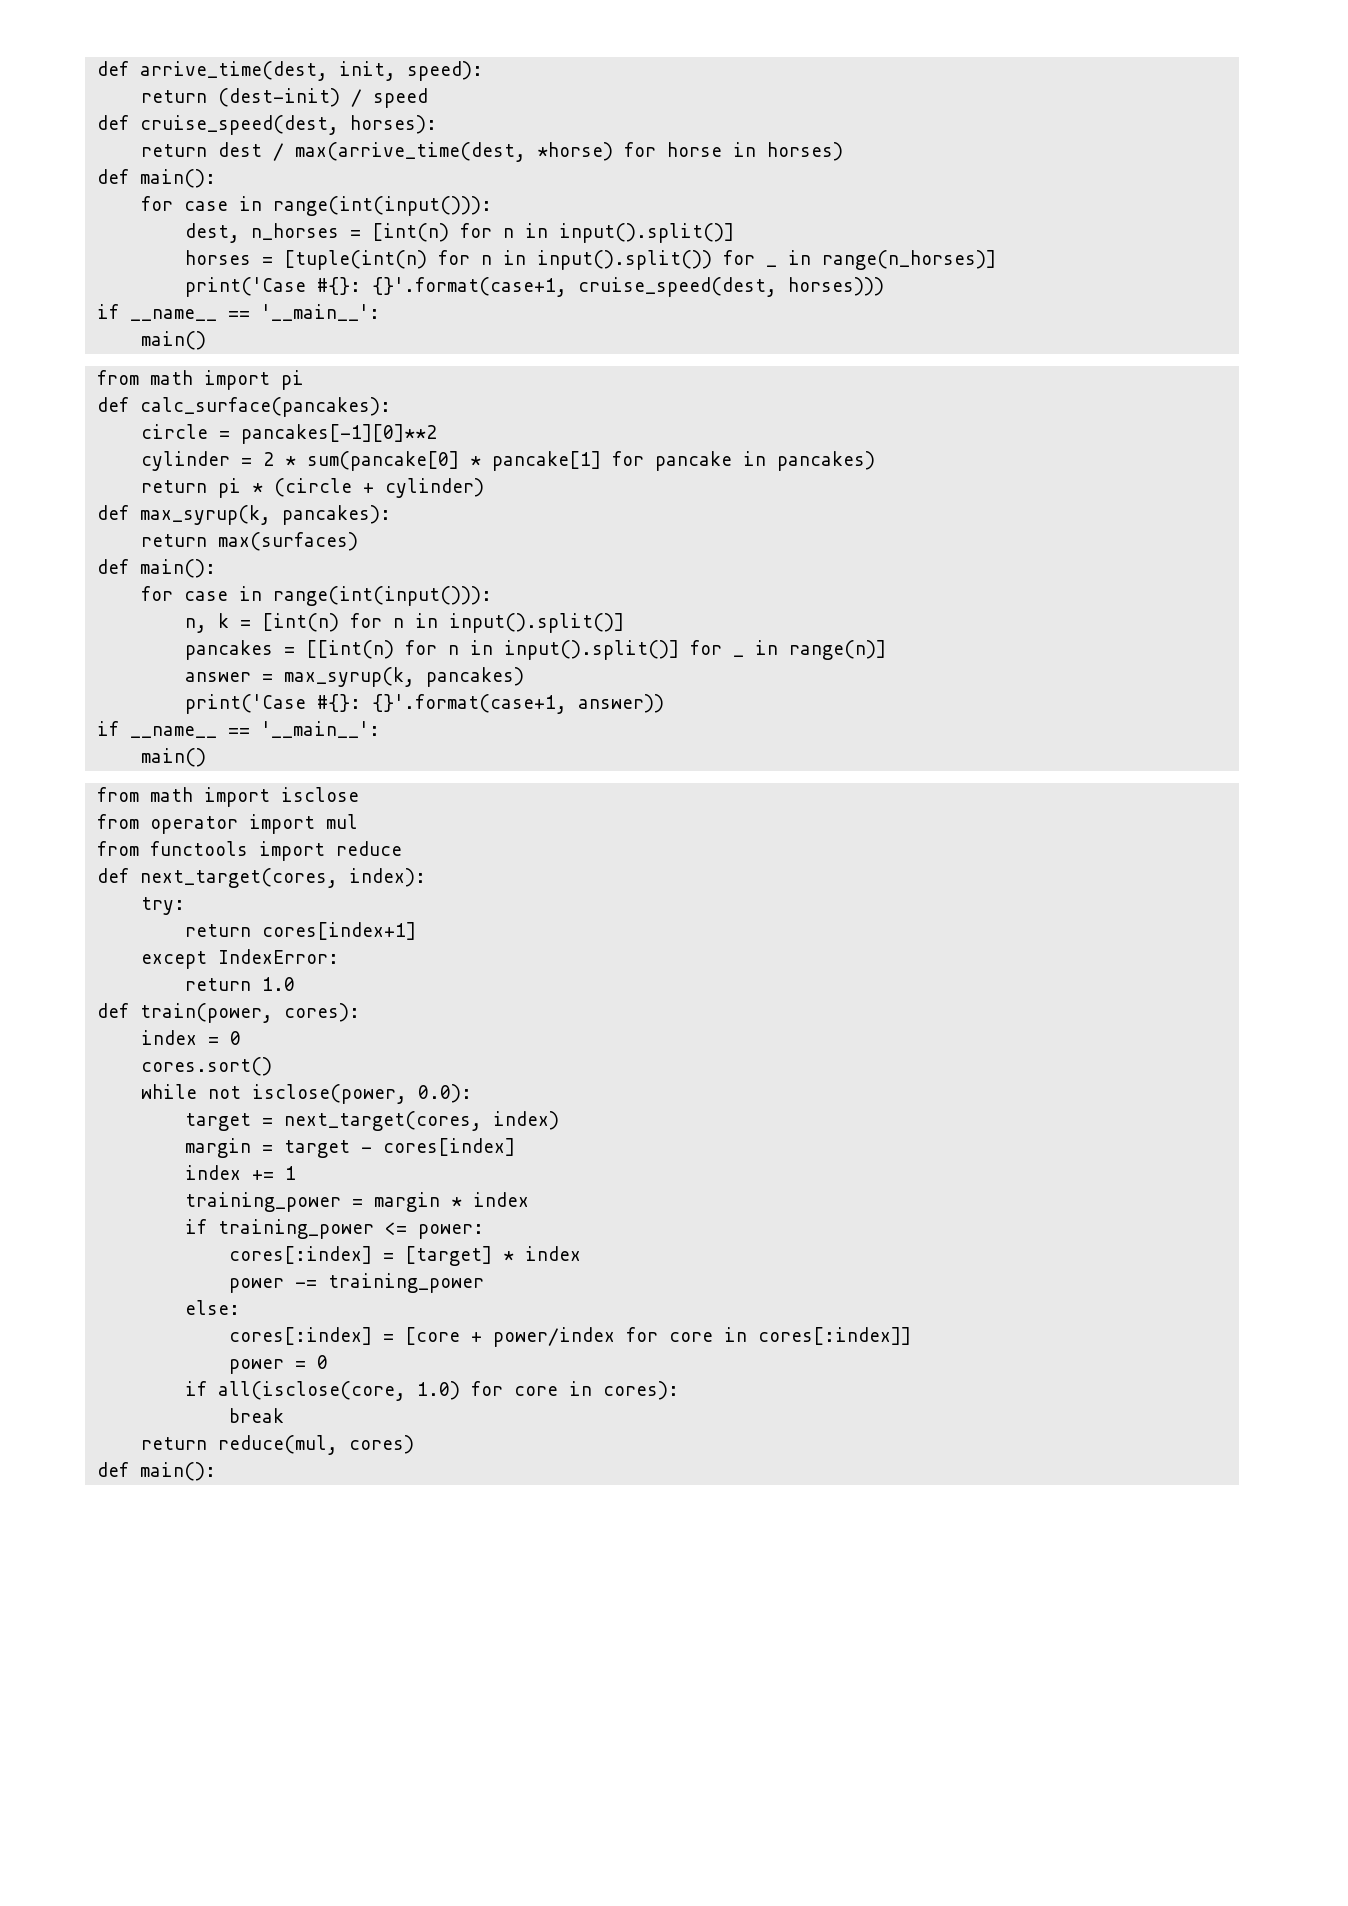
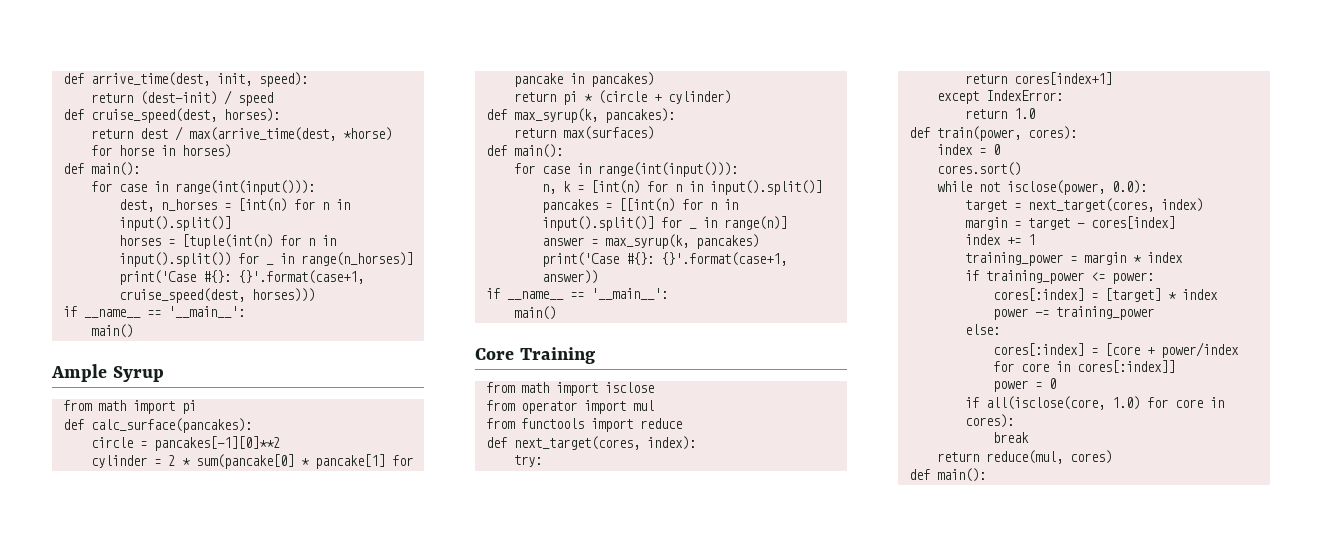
+ Ample Syrup
+ Core Training

